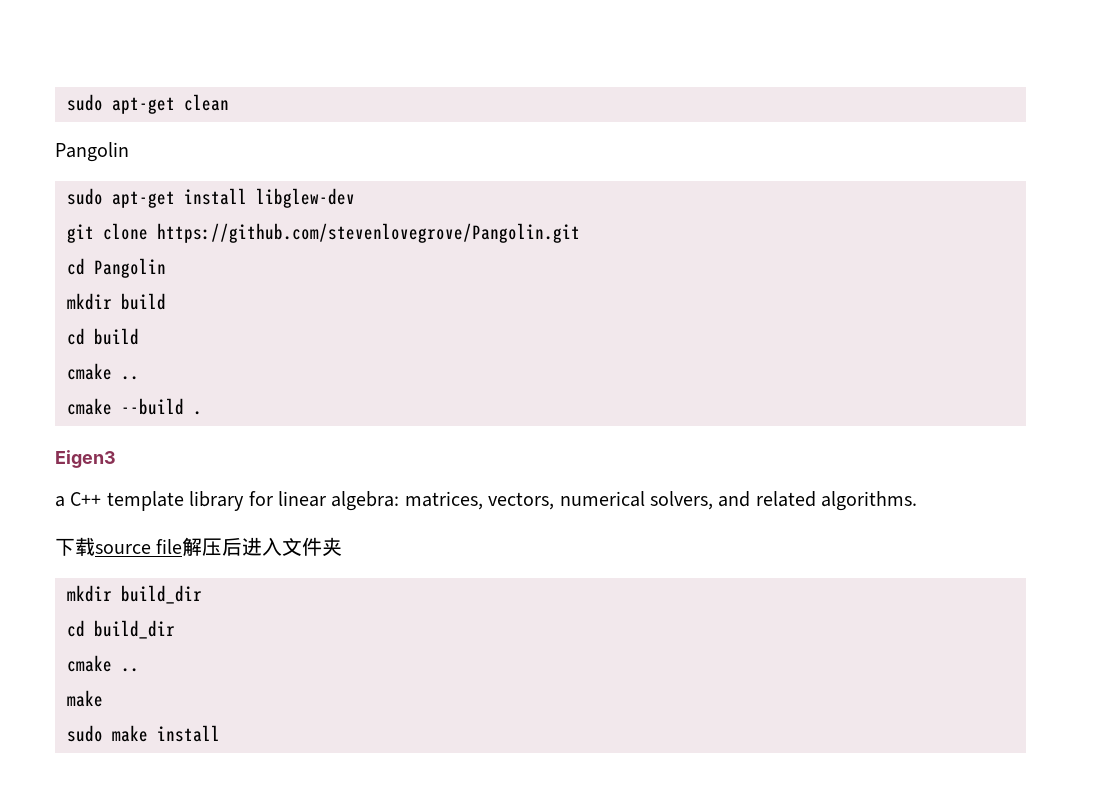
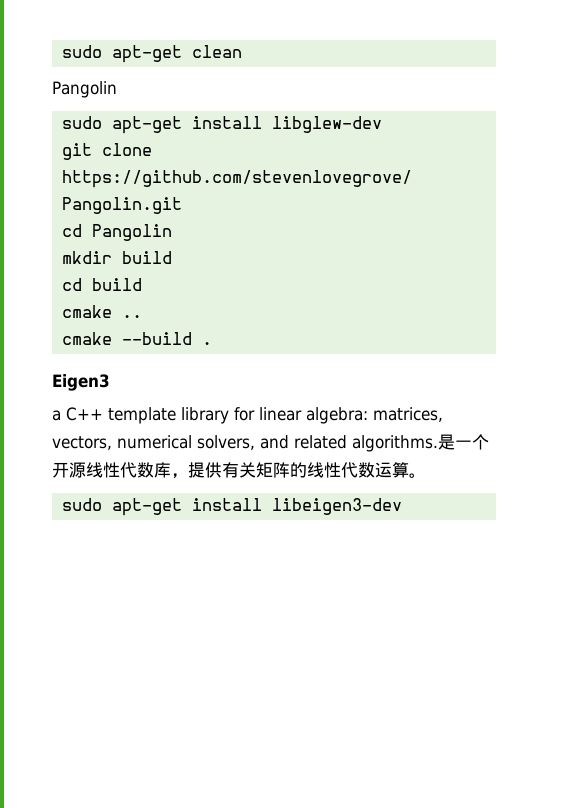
- a C++ template library for linear algebra: matrices, vectors, numerical solvers, and related algorithms.
- 下载source file解压后进入文件夹
- mkdir build_dir
- cd build_dir
- cmake ..
- make
- sudo make install
+ a C++ template library for linear algebra: matrices, vectors, numerical solvers, and related algorithms.是一个开源线性代数库，提供有关矩阵的线性代数运算。
+ sudo apt-get install libeigen3-dev

